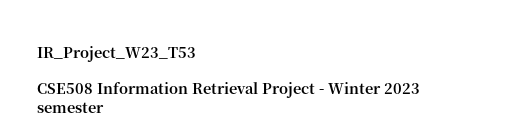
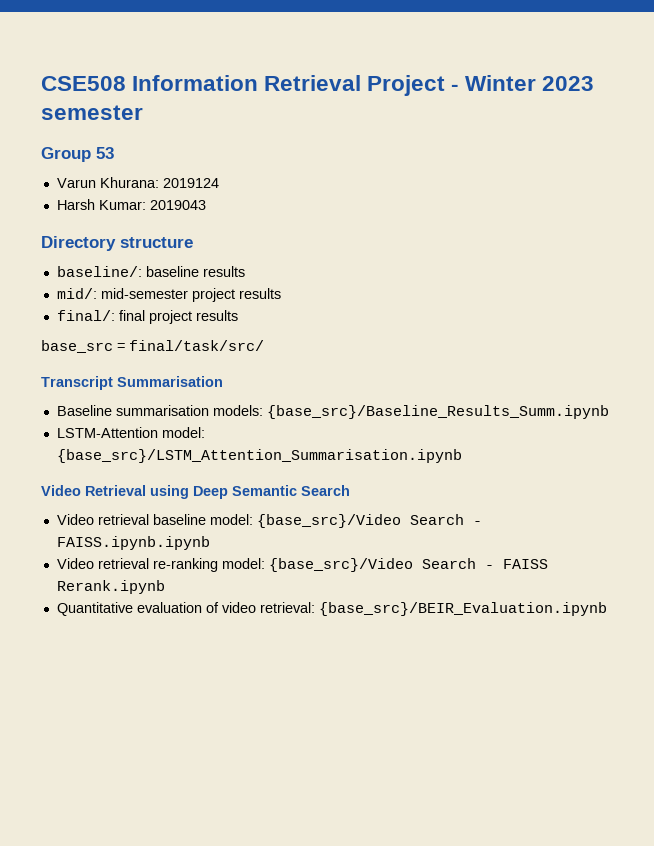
- IR_Project_W23_T53
+ Group 53
+ Varun Khurana: 2019124
+ Harsh Kumar: 2019043
+ Directory structure
+ baseline/: baseline results
+ mid/: mid-semester project results
+ final/: final project results
+ base_src = final/task/src/
+ Transcript Summarisation
+ Baseline summarisation models: {base_src}/Baseline_Results_Summ.ipynb
+ LSTM-Attention model: {base_src}/LSTM_Attention_Summarisation.ipynb
+ Video Retrieval using Deep Semantic Search
+ Video retrieval baseline model: {base_src}/Video Search - FAISS.ipynb.ipynb
+ Video retrieval re-ranking model: {base_src}/Video Search - FAISS Rerank.ipynb
+ Quantitative evaluation of video retrieval: {base_src}/BEIR_Evaluation.ipynb

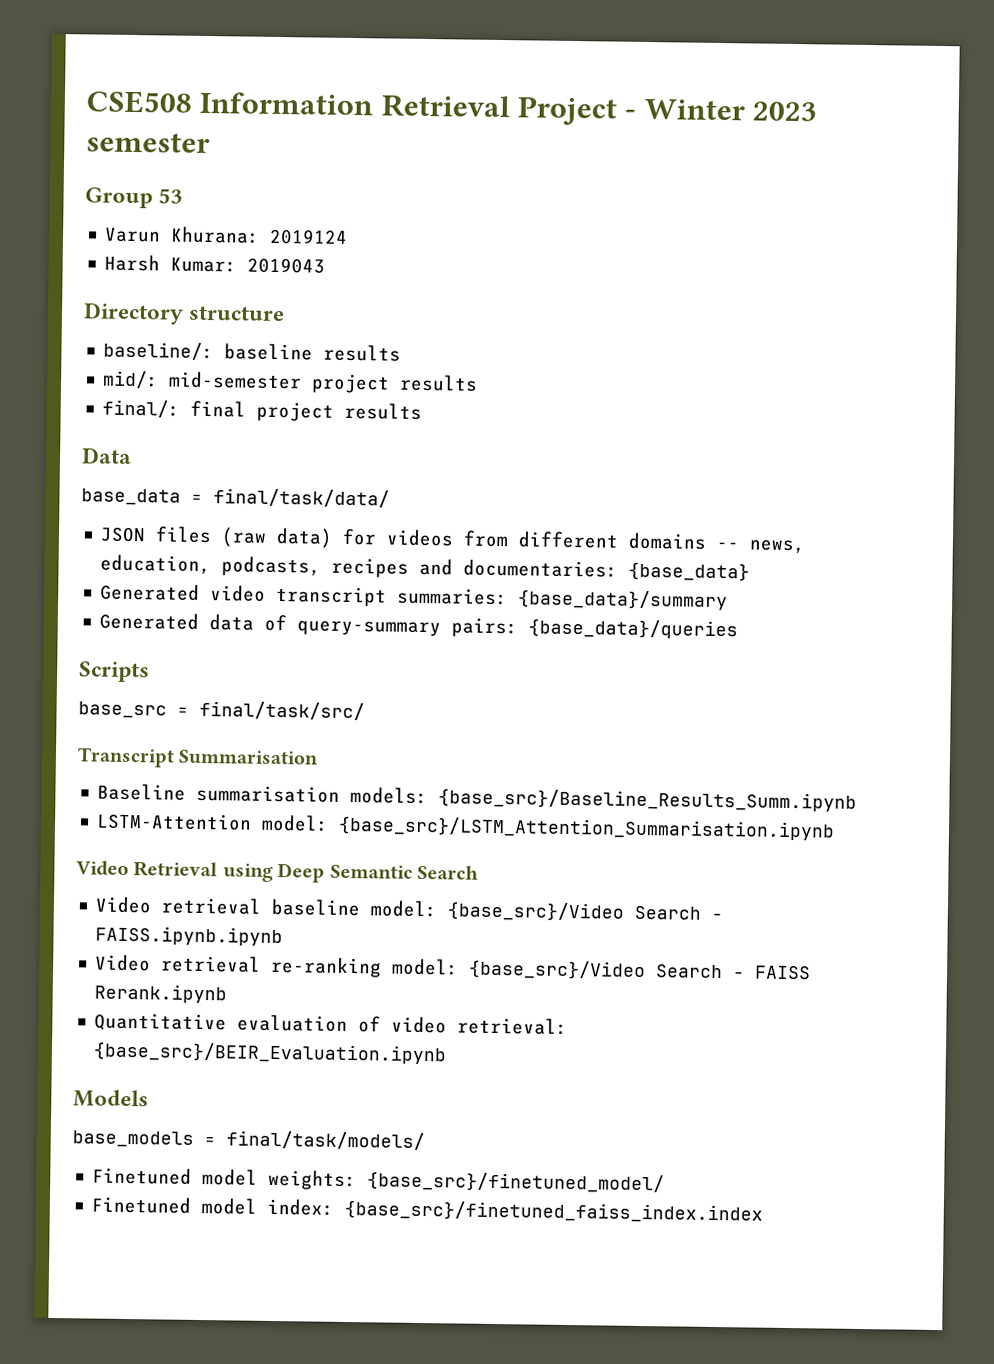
+ Data
+ base_data = final/task/data/
+ JSON files (raw data) for videos from different domains -- news, education, podcasts, recipes and documentaries: {base_data}
+ Generated video transcript summaries: {base_data}/summary
+ Generated data of query-summary pairs: {base_data}/queries
+ Scripts
+ Models
+ base_models = final/task/models/
+ Finetuned model weights: {base_src}/finetuned_model/
+ Finetuned model index: {base_src}/finetuned_faiss_index.index

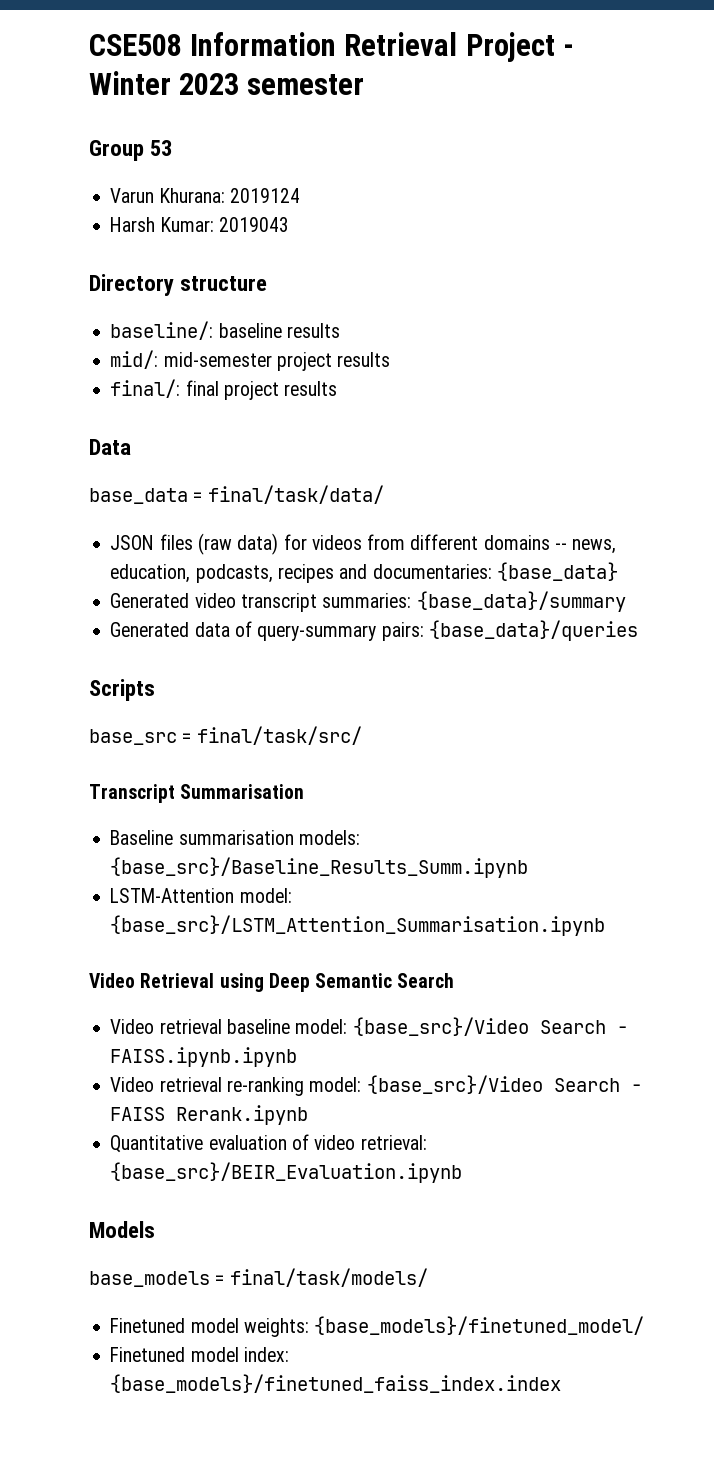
- Finetuned model weights: {base_src}/finetuned_model/
+ Finetuned model weights: {base_models}/finetuned_model/
- Finetuned model index: {base_src}/finetuned_faiss_index.index
+ Finetuned model index: {base_models}/finetuned_faiss_index.index

